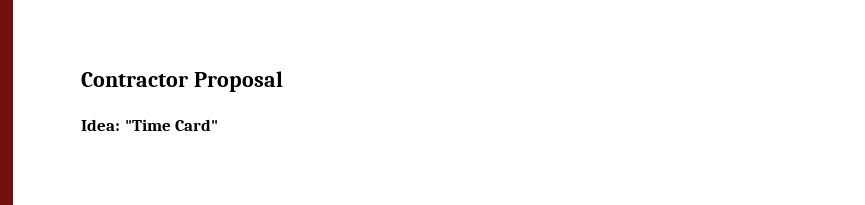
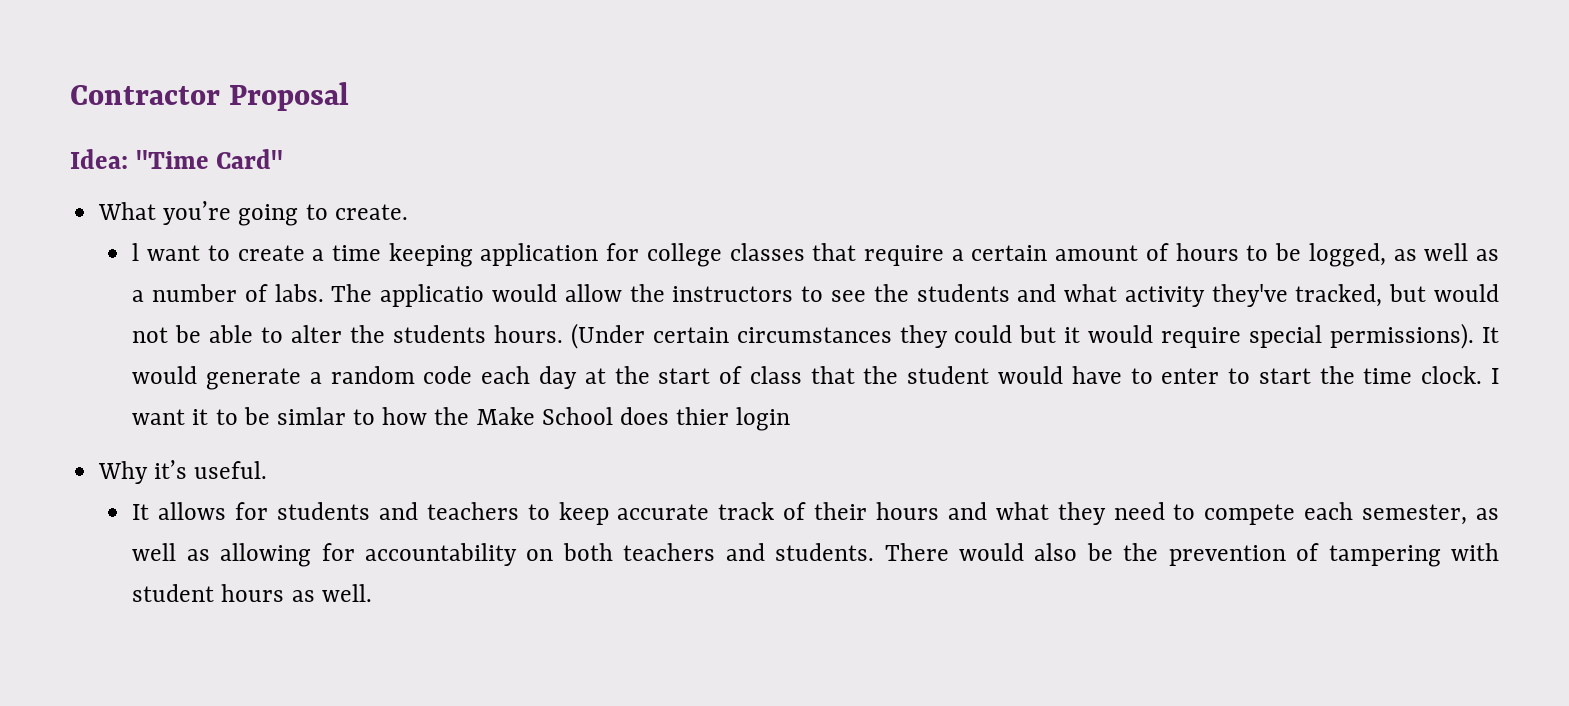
+ What you’re going to create.
+ l want to create a time keeping application for college classes that require a certain amount of hours to be logged, as well as a number of labs. The applicatio would allow the instructors to see the students and what activity they've tracked, but would not be able to alter the students hours. (Under certain circumstances they could but it would require special permissions). It would generate a random code each day at the start of class that the student would have to enter to start the time clock. I want it to be simlar to how the Make School does thier login
+ Why it’s useful.
+ It allows for students and teachers to keep accurate track of their hours and what they need to compete each semester, as well as allowing for accountability on both teachers and students. There would also be the prevention of tampering with student hours as well.

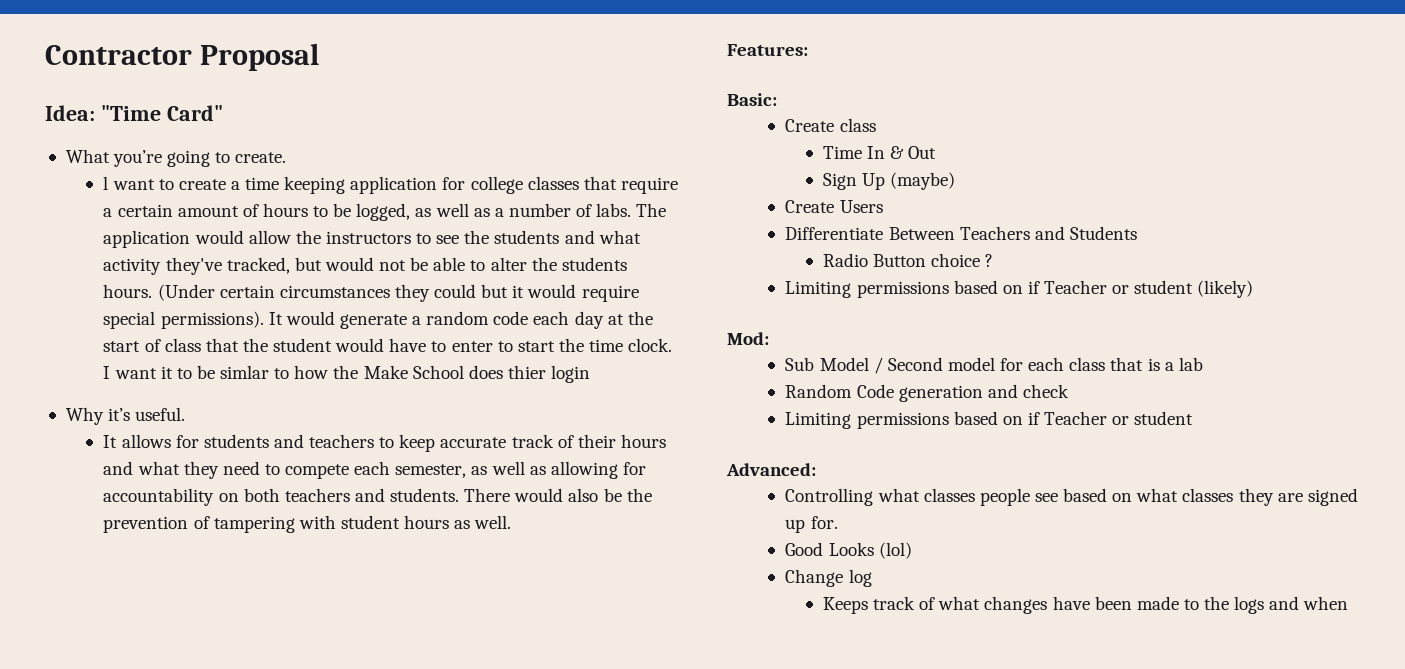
- The applicatio would allow the instructors to see the students and what activity they've tracked, but would not be able to alter the students hours.
+ The application would allow the instructors to see the students and what activity they've tracked, but would not be able to alter the students hours.
+ Features:
+ Basic:
+ Create class
+ Time In & Out
+ Sign Up (maybe)
+ Create Users
+ Differentiate Between Teachers and Students
+ Radio Button choice ?
+ Limiting permissions based on if Teacher or student (likely)
+ Mod:
+ Sub Model / Second model for each class that is a lab
+ Random Code generation and check
+ Limiting permissions based on if Teacher or student
+ Advanced:
+ Controlling what classes people see based on what classes they are signed up for.
+ Good Looks (lol)
+ Change log
+ Keeps track of what changes have been made to the logs and when

